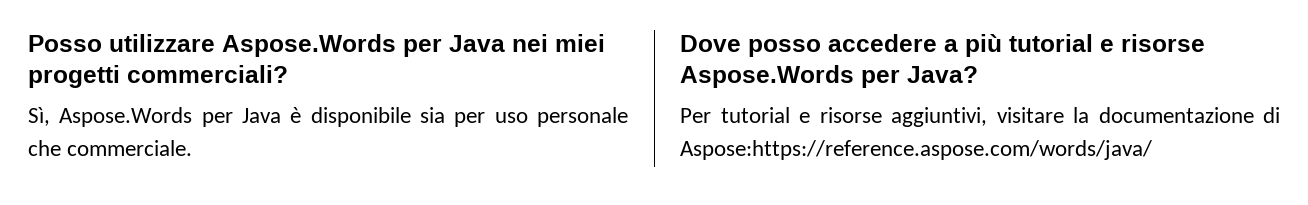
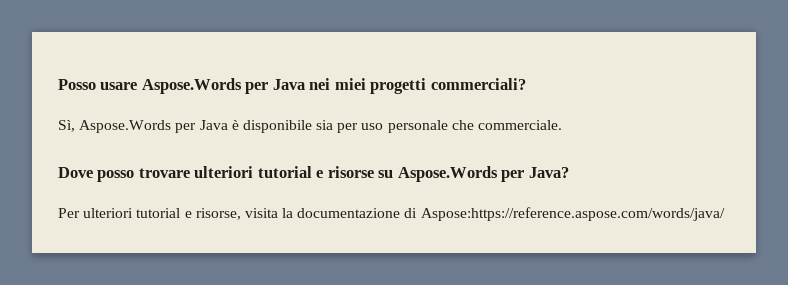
- Posso utilizzare Aspose.Words per Java nei miei progetti commerciali?
+ Posso usare Aspose.Words per Java nei miei progetti commerciali?
- Dove posso accedere a più tutorial e risorse Aspose.Words per Java?
+ Dove posso trovare ulteriori tutorial e risorse su Aspose.Words per Java?
- Per tutorial e risorse aggiuntivi, visitare la documentazione di Aspose:https://reference.aspose.com/words/java/
+ Per ulteriori tutorial e risorse, visita la documentazione di Aspose:https://reference.aspose.com/words/java/

